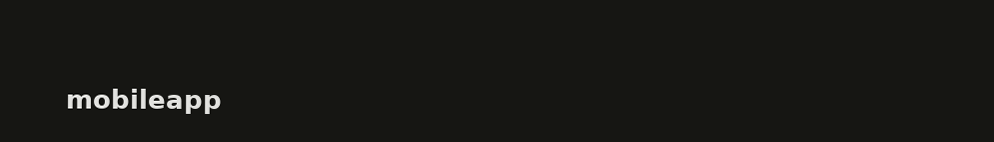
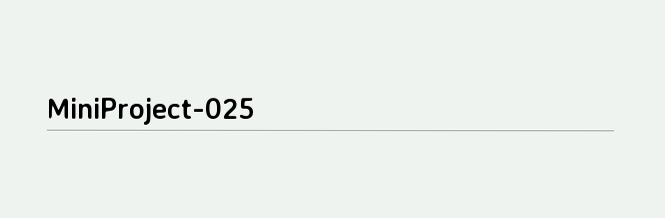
- mobileapp
+ MiniProject-025

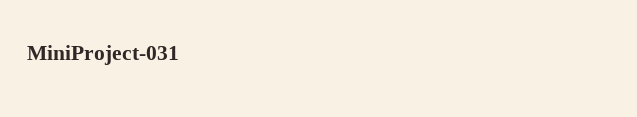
- MiniProject-025
+ MiniProject-031

